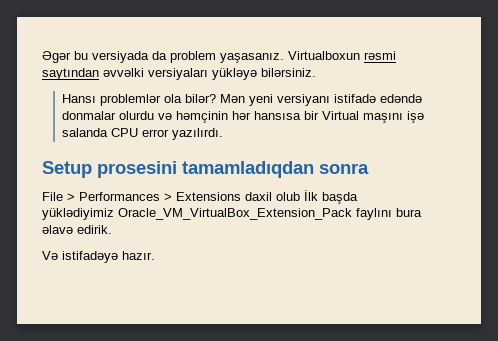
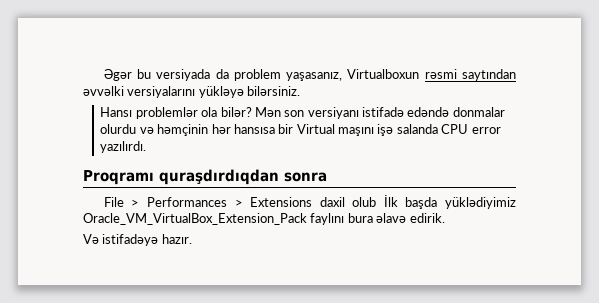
- Əgər bu versiyada da problem yaşasanız. Virtualboxun rəsmi saytından əvvəlki versiyaları yükləyə bilərsiniz.
+ Əgər bu versiyada da problem yaşasanız, Virtualboxun rəsmi saytından əvvəlki versiyalarını yükləyə bilərsiniz.
- Mən yeni versiyanı istifadə edəndə donmalar olurdu və həmçinin hər hansısa bir Virtual maşını işə salanda CPU error yazılırdı.
+ Mən son versiyanı istifadə edəndə donmalar olurdu və həmçinin hər hansısa bir Virtual maşını işə salanda CPU error yazılırdı.
- Setup prosesini tamamladıqdan sonra
+ Proqramı quraşdırdıqdan sonra

